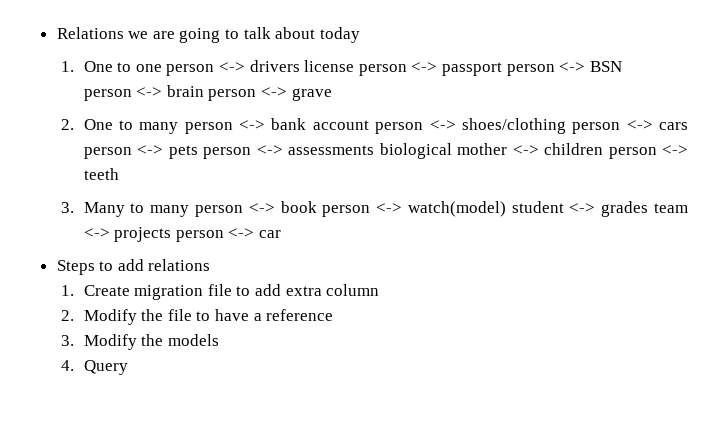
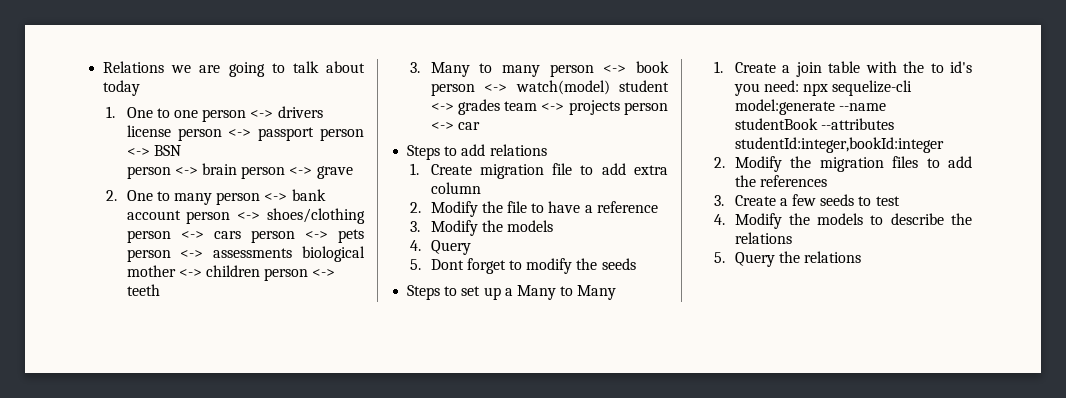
+ 5. Dont forget to modify the seeds
+ Steps to set up a Many to Many
+ 1. Create a join table with the to id's you need: npx sequelize-cli model:generate --name studentBook --attributes studentId:integer,bookId:integer
+ 2. Modify the migration files to add the references
+ 3. Create a few seeds to test
+ 4. Modify the models to describe the relations
+ 5. Query the relations

